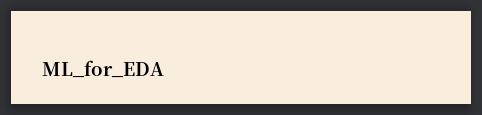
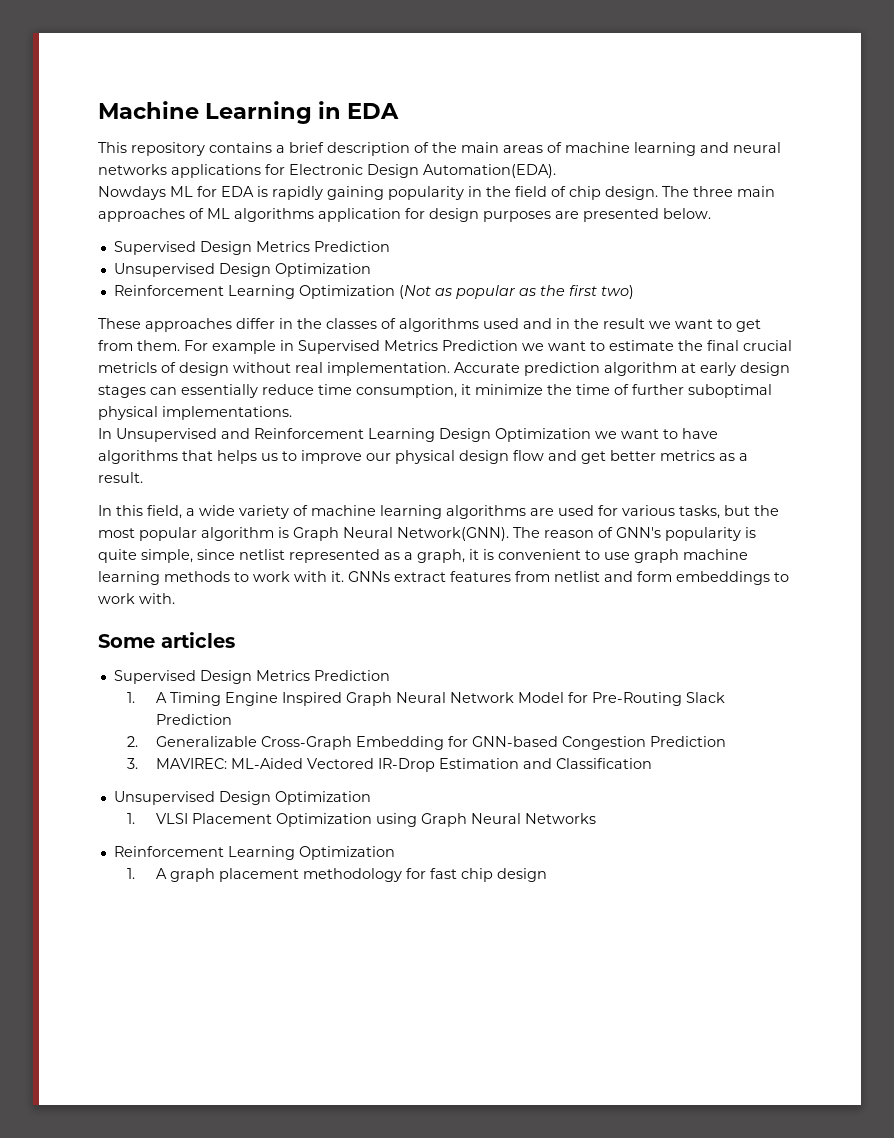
- ML_for_EDA
+ Machine Learning in EDA
+ This repository contains a brief description of the main areas of machine learning and neural networks applications for Electronic Design Automation(EDA).
+ Nowdays ML for EDA is rapidly gaining popularity in the field of chip design. The three main approaches of ML algorithms application for design purposes are presented below.
+ Supervised Design Metrics Prediction
+ Unsupervised Design Optimization
+ Reinforcement Learning Optimization (Not as popular as the first two)
+ These approaches differ in the classes of algorithms used and in the result we want to get from them. For example in Supervised Metrics Prediction we want to estimate the final crucial metricls of design without real implementation. Accurate prediction algorithm at early design stages can essentially reduce time consumption, it minimize the time of further suboptimal physical implementations.
+ In Unsupervised and Reinforcement Learning Design Optimization we want to have algorithms that helps us to improve our physical design flow and get better metrics as a result.
+ In this field, a wide variety of machine learning algorithms are used for various tasks, but the most popular algorithm is Graph Neural Network(GNN). The reason of GNN's popularity is quite simple, since netlist represented as a graph, it is convenient to use graph machine learning methods to work with it. GNNs extract features from netlist and form embeddings to work with.
+ Some articles
+ Supervised Design Metrics Prediction
+ 1. A Timing Engine Inspired Graph Neural Network Model for Pre-Routing Slack Prediction
+ 2. Generalizable Cross-Graph Embedding for GNN-based Congestion Prediction
+ 3. MAVIREC: ML-Aided Vectored IR-Drop Estimation and Classification
+ Unsupervised Design Optimization
+ 1. VLSI Placement Optimization using Graph Neural Networks
+ Reinforcement Learning Optimization
+ 1. A graph placement methodology for fast chip design

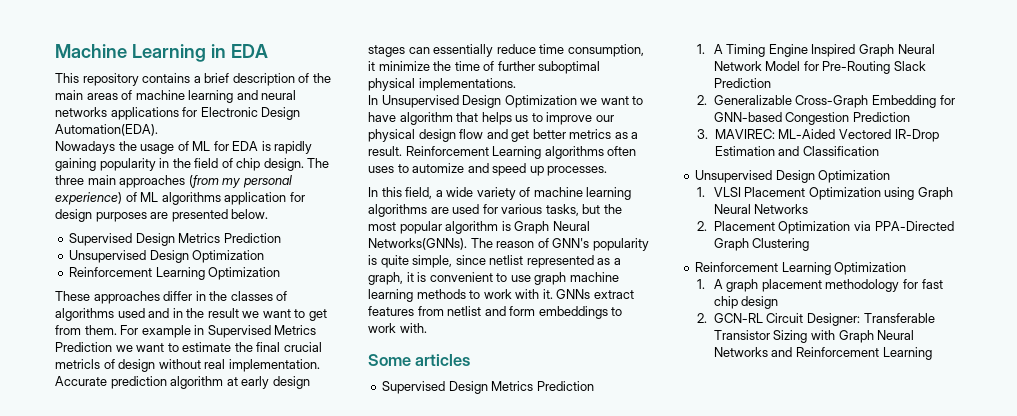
- Nowdays ML for EDA is rapidly gaining popularity in the field of chip design.
+ Nowadays the usage of ML for EDA is rapidly gaining popularity in the field of chip design.
- The three main approaches of ML algorithms application for design purposes are presented below.
+ The three main approaches (from my personal experience) of ML algorithms application for design purposes are presented below.
  Supervised Design Metrics Prediction
  Unsupervised Design Optimization
- Reinforcement Learning Optimization (Not as popular as the first two)
+ Reinforcement Learning Optimization
- In Unsupervised and Reinforcement Learning Design Optimization we want to have algorithms that helps us to improve our physical design flow and get better metrics as a result.
+ In Unsupervised Design Optimization we want to have algorithm that helps us to improve our physical design flow and get better metrics as a result. Reinforcement Learning algorithms often uses to automize and speed up processes.
- In this field, a wide variety of machine learning algorithms are used for various tasks, but the most popular algorithm is Graph Neural Network(GNN).
+ In this field, a wide variety of machine learning algorithms are used for various tasks, but the most popular algorithm is Graph Neural Networks(GNNs).
+ 2. Placement Optimization via PPA-Directed Graph Clustering
+ 2. GCN-RL Circuit Designer: Transferable Transistor Sizing with Graph Neural Networks and Reinforcement Learning

